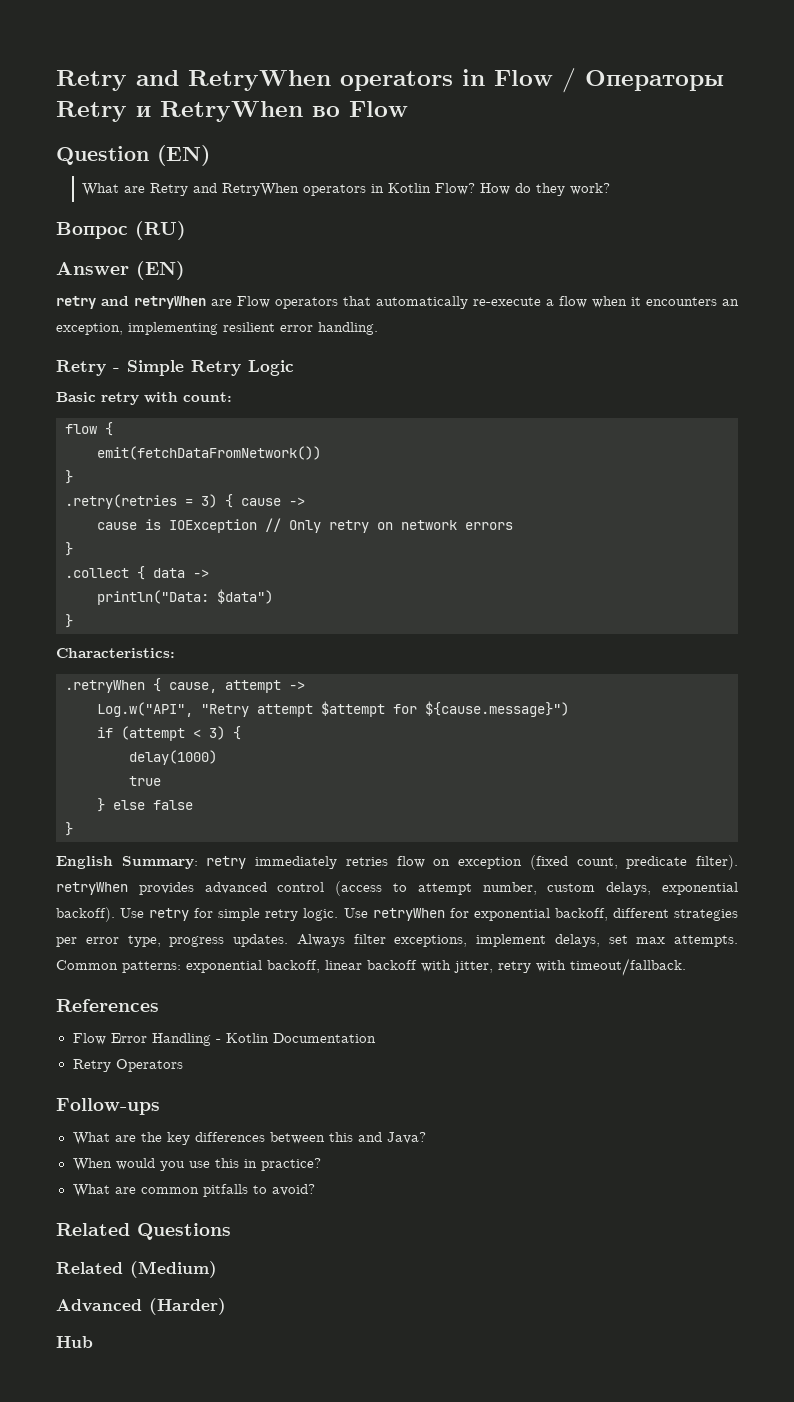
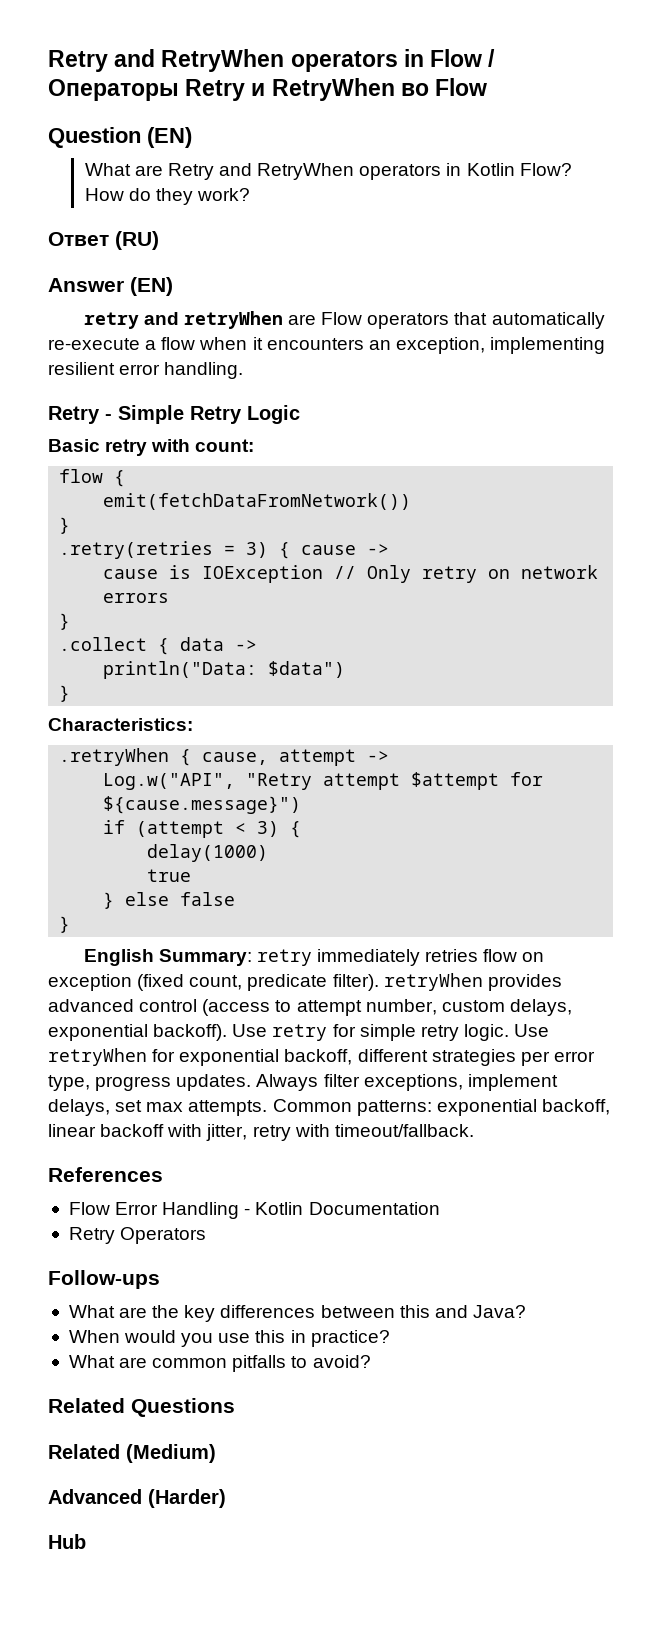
- Вопрос (RU)
+ Ответ (RU)

